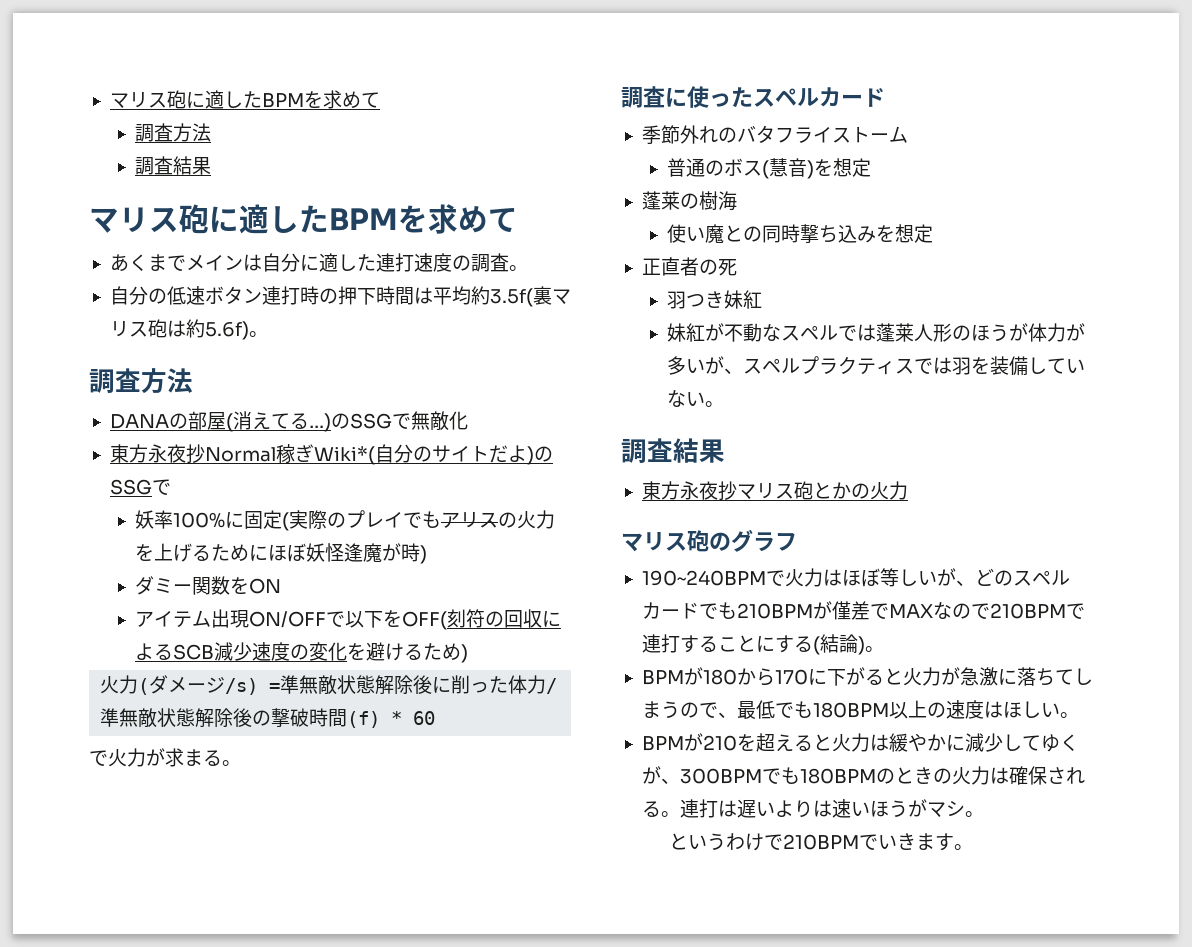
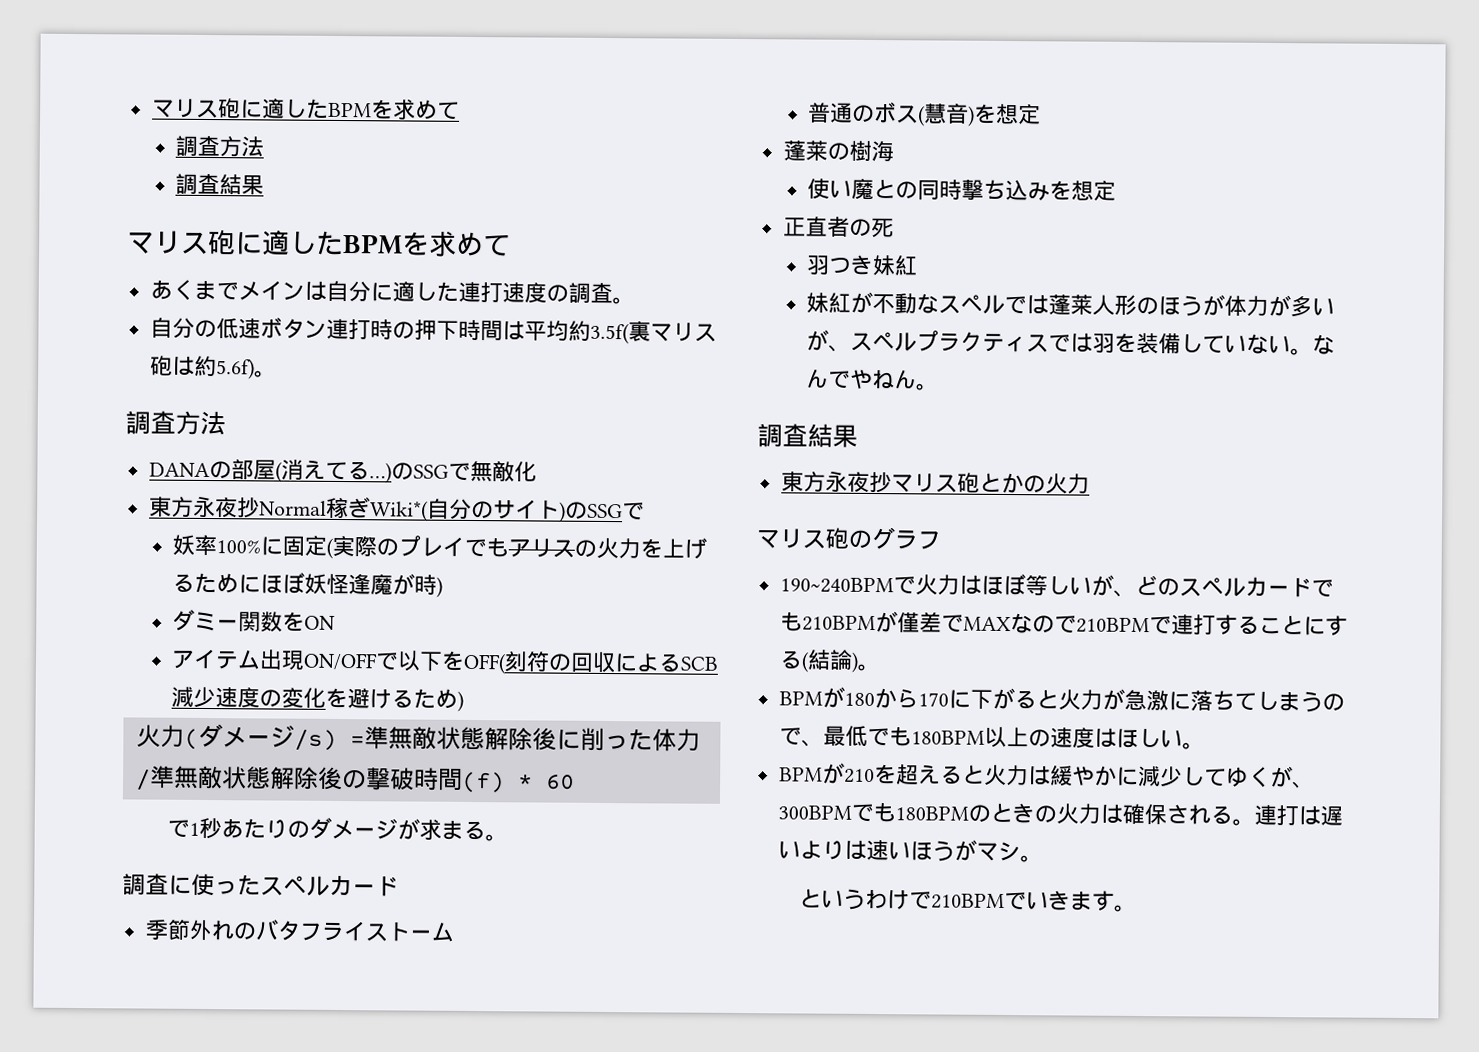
- 東方永夜抄Normal稼ぎWiki*(自分のサイトだよ)のSSGで
+ 東方永夜抄Normal稼ぎWiki*(自分のサイト)のSSGで
- で火力が求まる。
+ で1秒あたりのダメージが求まる。
+ なんでやねん。

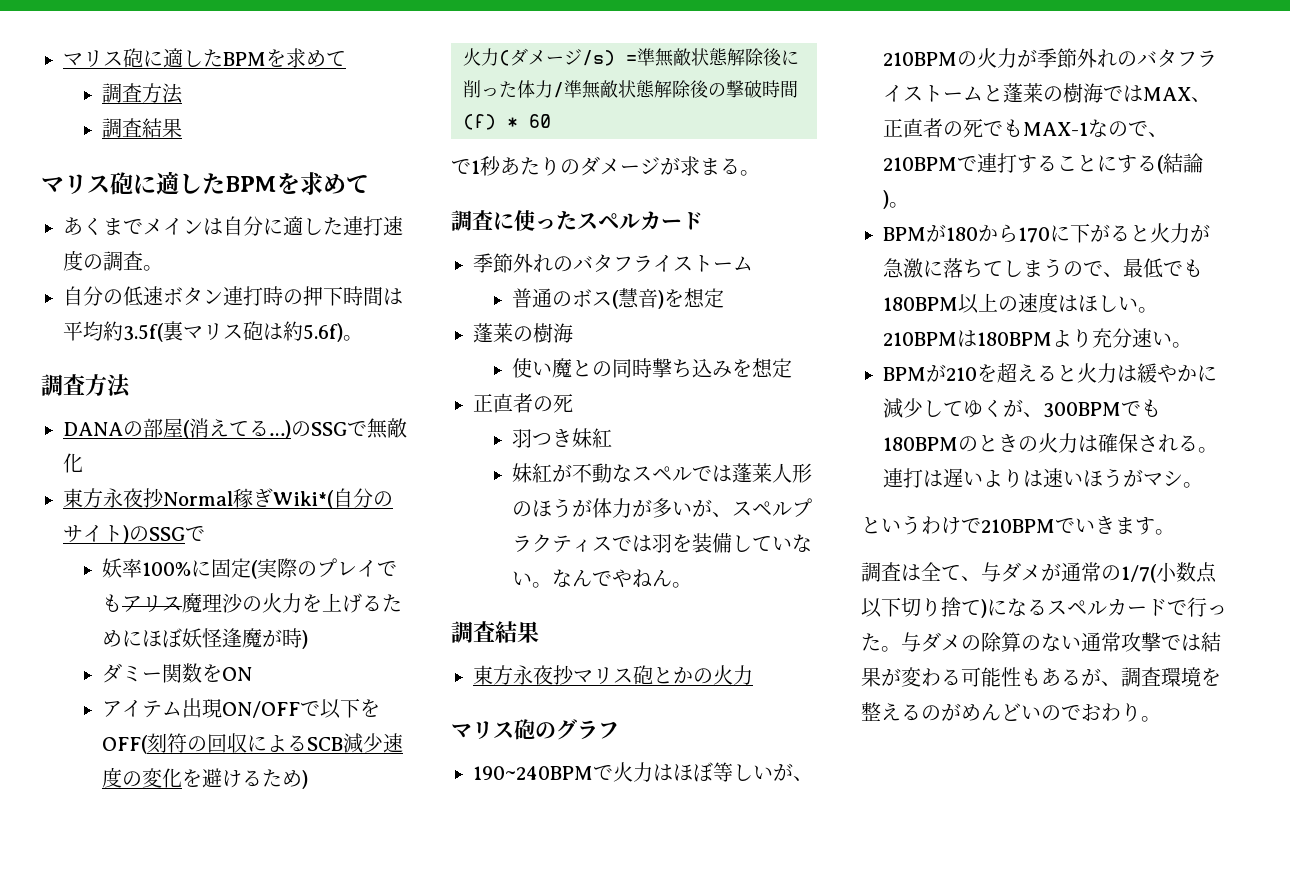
- 妖率100%に固定(実際のプレイでもアリスの火力を上げるためにほぼ妖怪逢魔が時)
+ 妖率100%に固定(実際のプレイでもアリス魔理沙の火力を上げるためにほぼ妖怪逢魔が時)
- 190~240BPMで火力はほぼ等しいが、どのスペルカードでも210BPMが僅差でMAXなので210BPMで連打することにする(結論)。
+ 190~240BPMで火力はほぼ等しいが、210BPMの火力が季節外れのバタフライストームと蓬莱の樹海ではMAX、正直者の死でもMAX-1なので、210BPMで連打することにする(結論)。
+ 210BPMは180BPMより充分速い。
+ 調査は全て、与ダメが通常の1/7(小数点以下切り捨て)になるスペルカードで行った。与ダメの除算のない通常攻撃では結果が変わる可能性もあるが、調査環境を整えるのがめんどいのでおわり。

